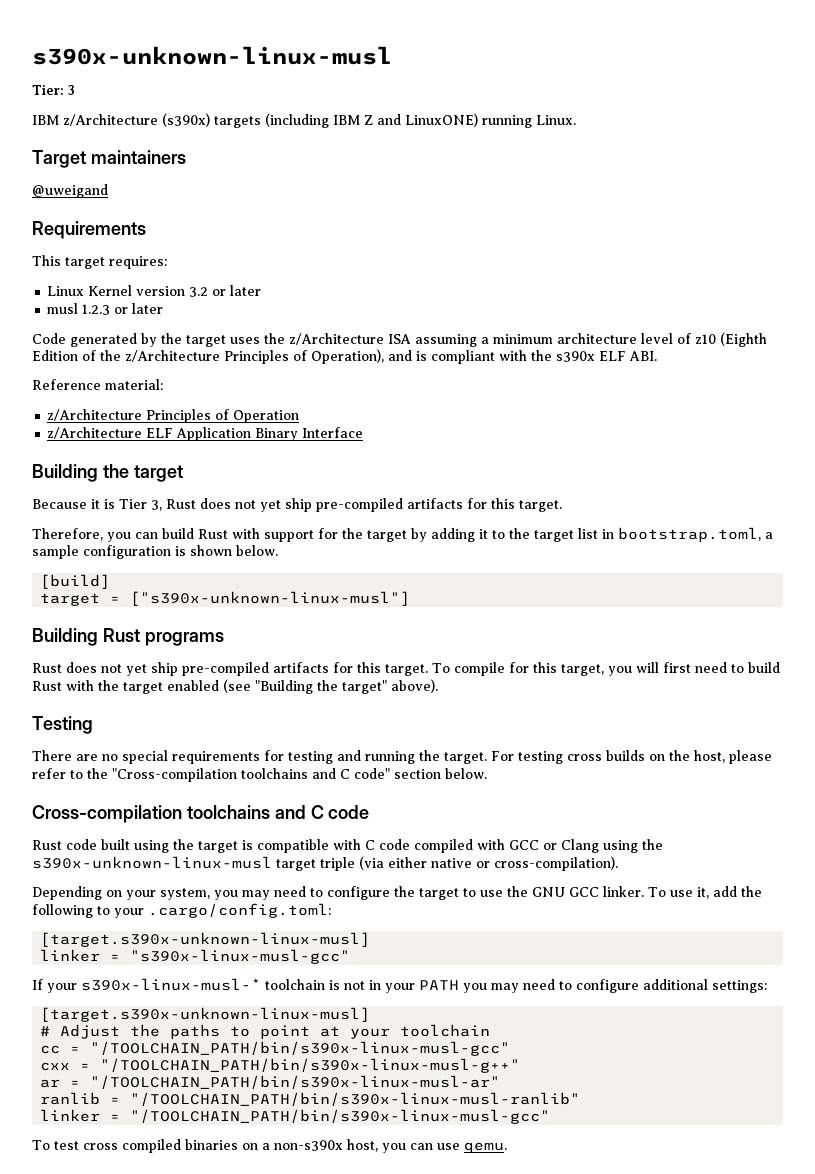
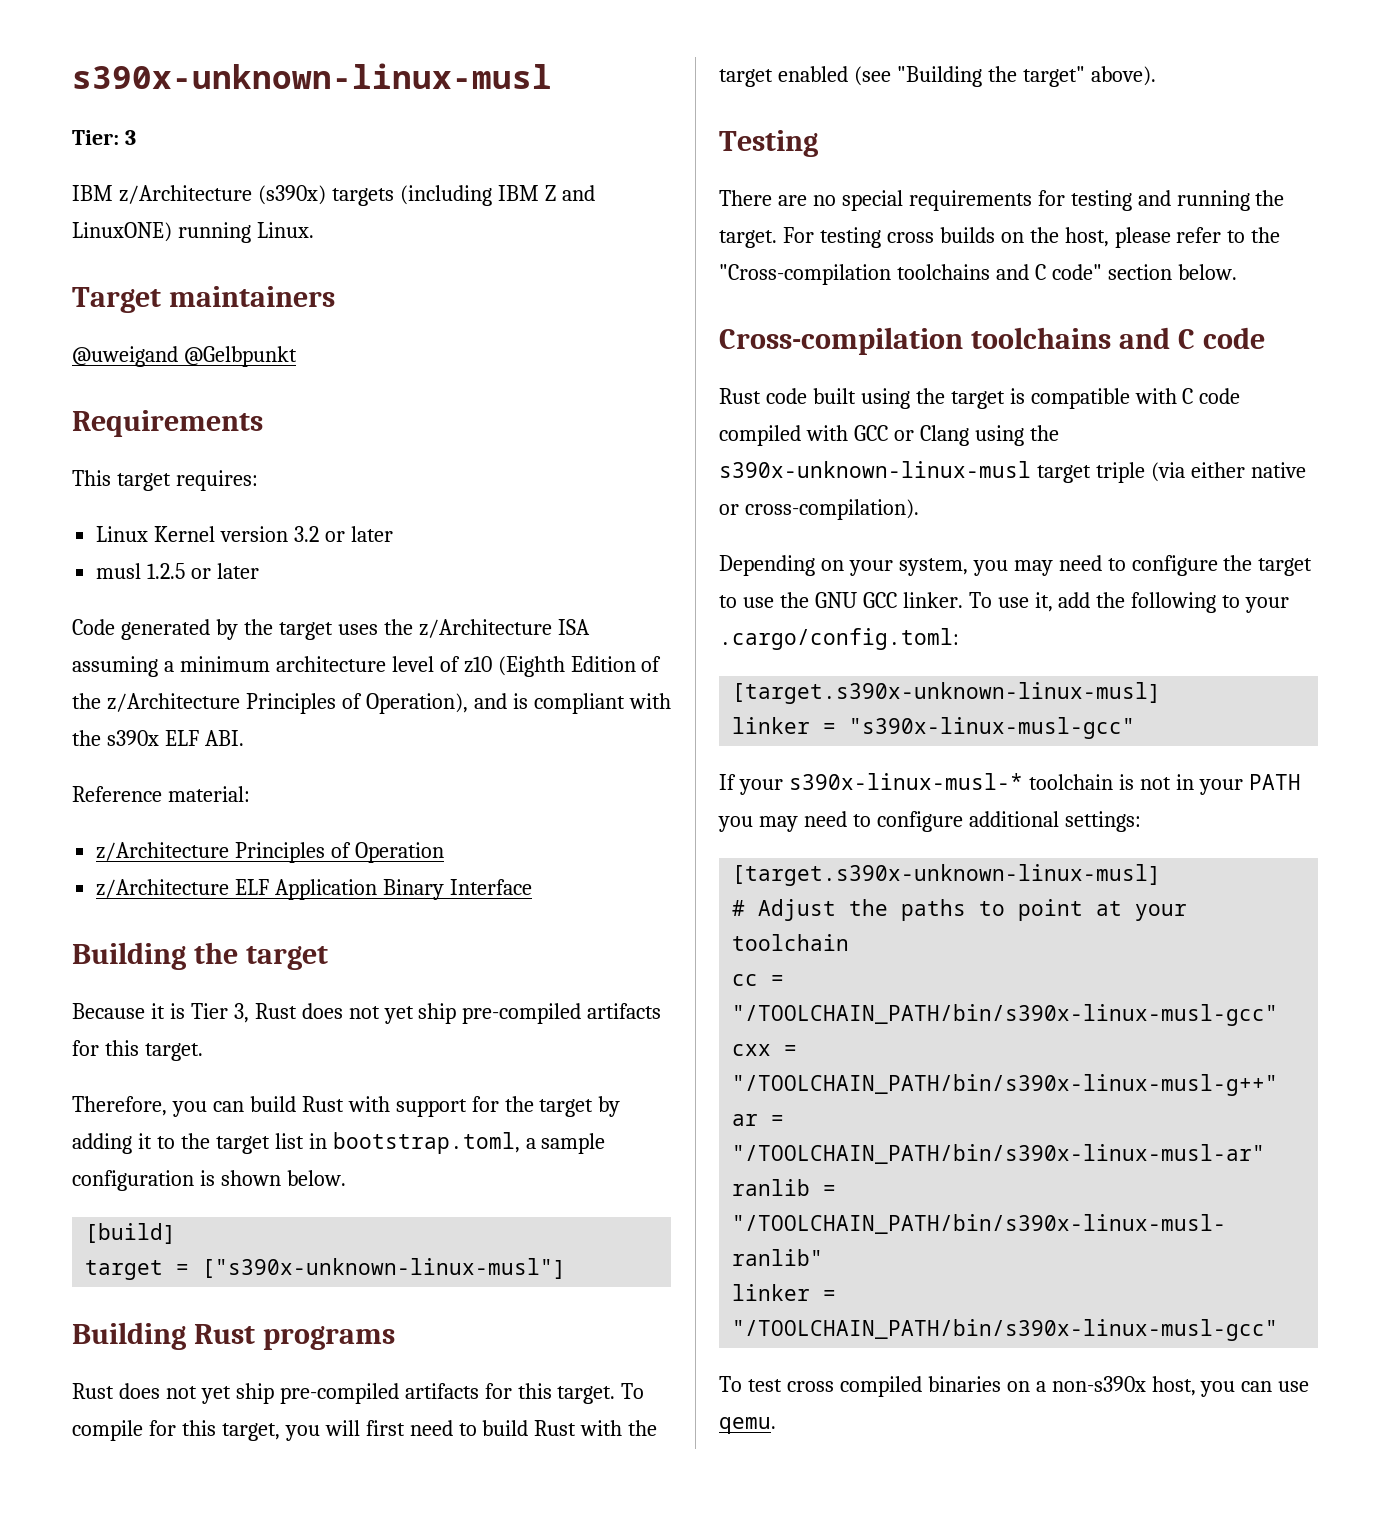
- @uweigand
+ @uweigand @Gelbpunkt
- musl 1.2.3 or later
+ musl 1.2.5 or later

